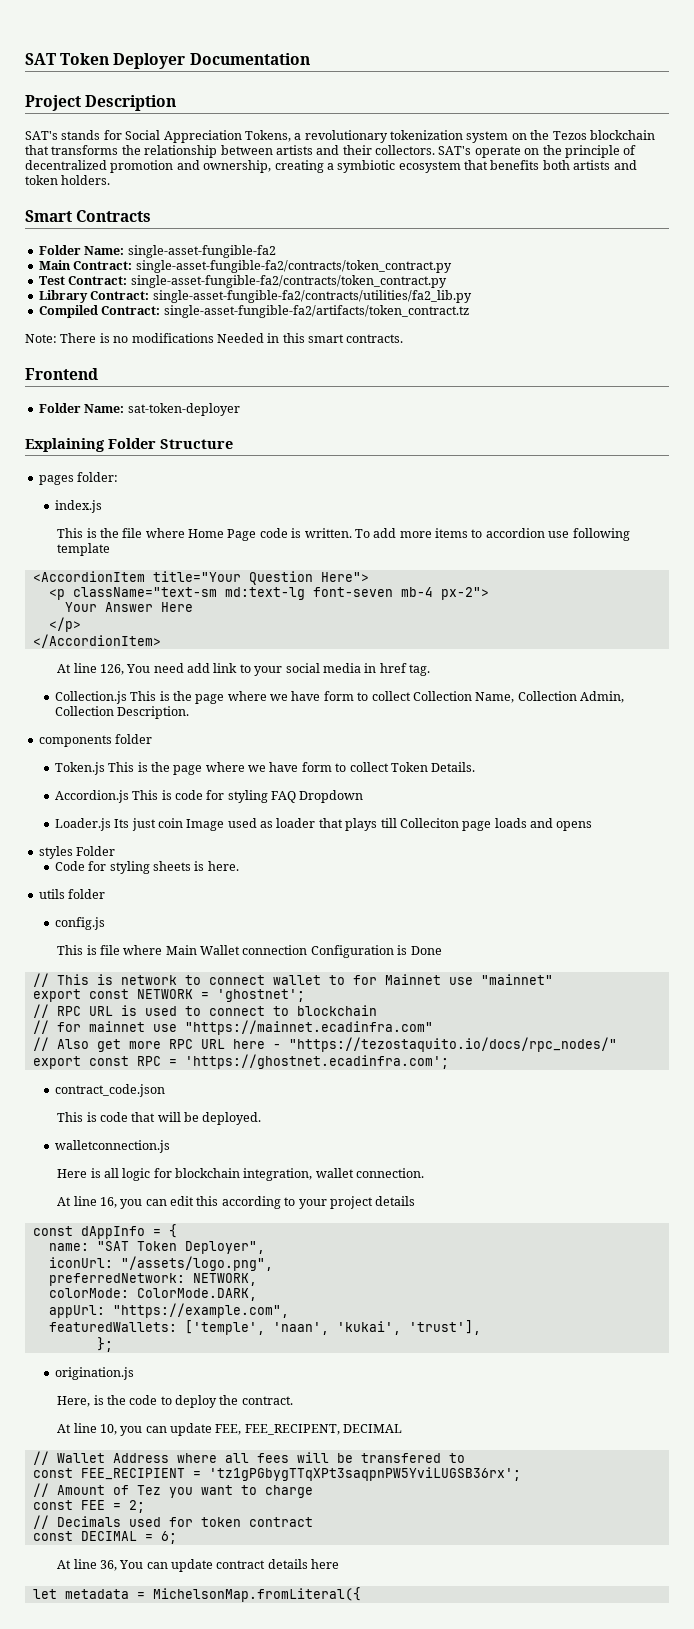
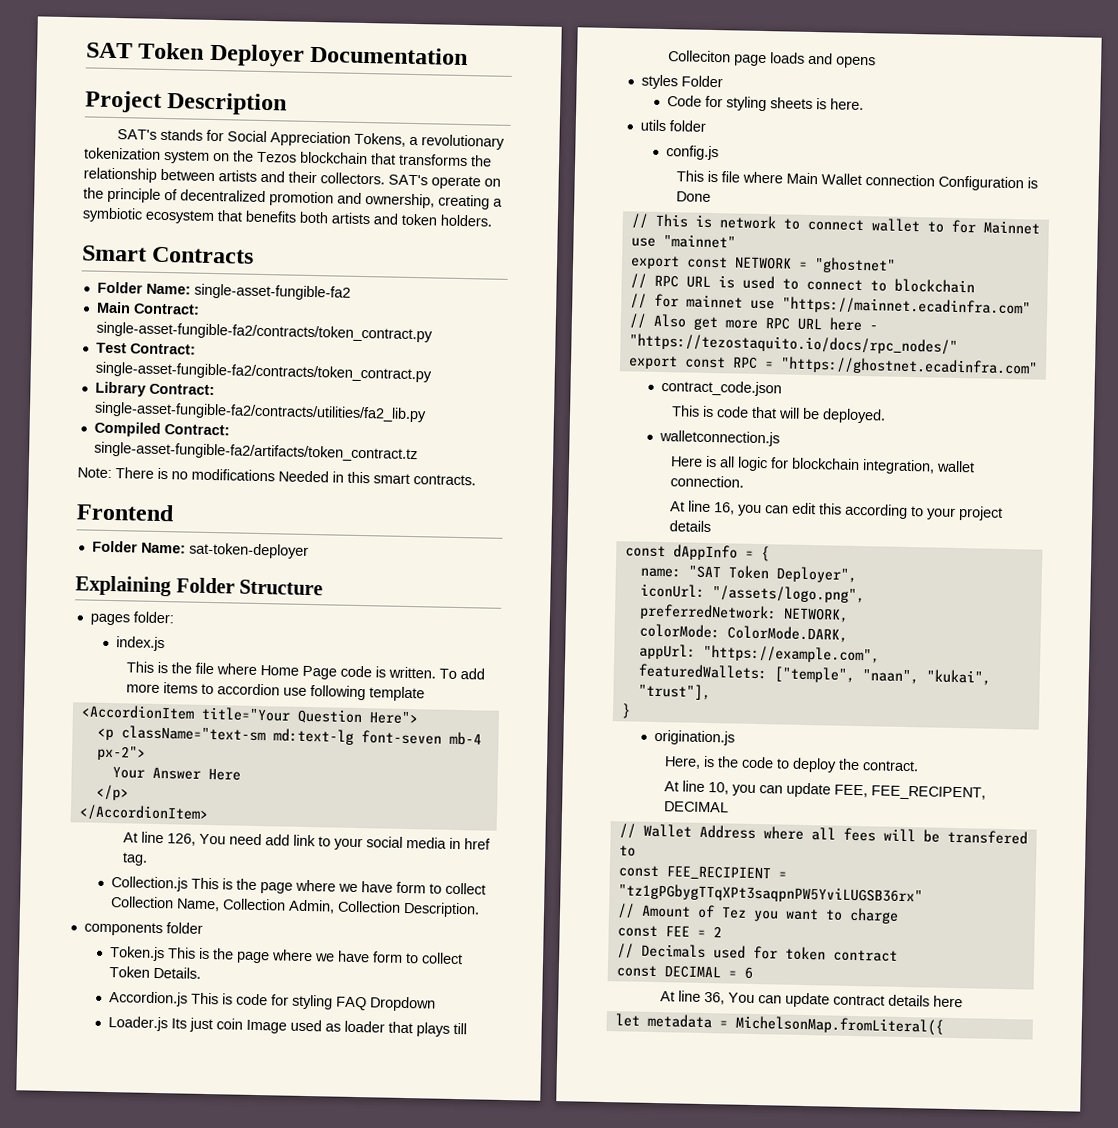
- export const NETWORK = 'ghostnet';
+ export const NETWORK = "ghostnet"
- export const RPC = 'https://ghostnet.ecadinfra.com';
+ export const RPC = "https://ghostnet.ecadinfra.com"
- featuredWallets: ['temple', 'naan', 'kukai', 'trust'],
- };
+ featuredWallets: ["temple", "naan", "kukai", "trust"],
+ }
- const FEE_RECIPIENT = 'tz1gPGbygTTqXPt3saqpnPW5YviLUGSB36rx';
+ const FEE_RECIPIENT = "tz1gPGbygTTqXPt3saqpnPW5YviLUGSB36rx"
- const FEE = 2;
+ const FEE = 2
- const DECIMAL = 6;
+ const DECIMAL = 6

